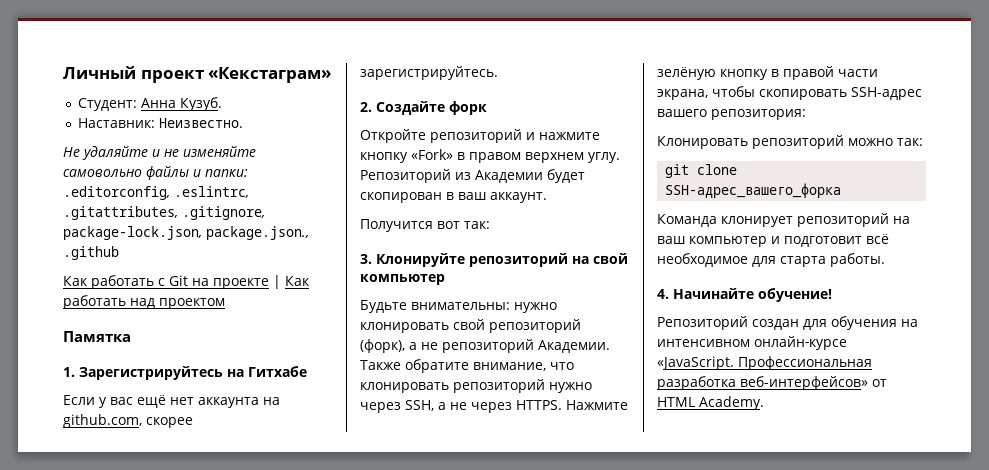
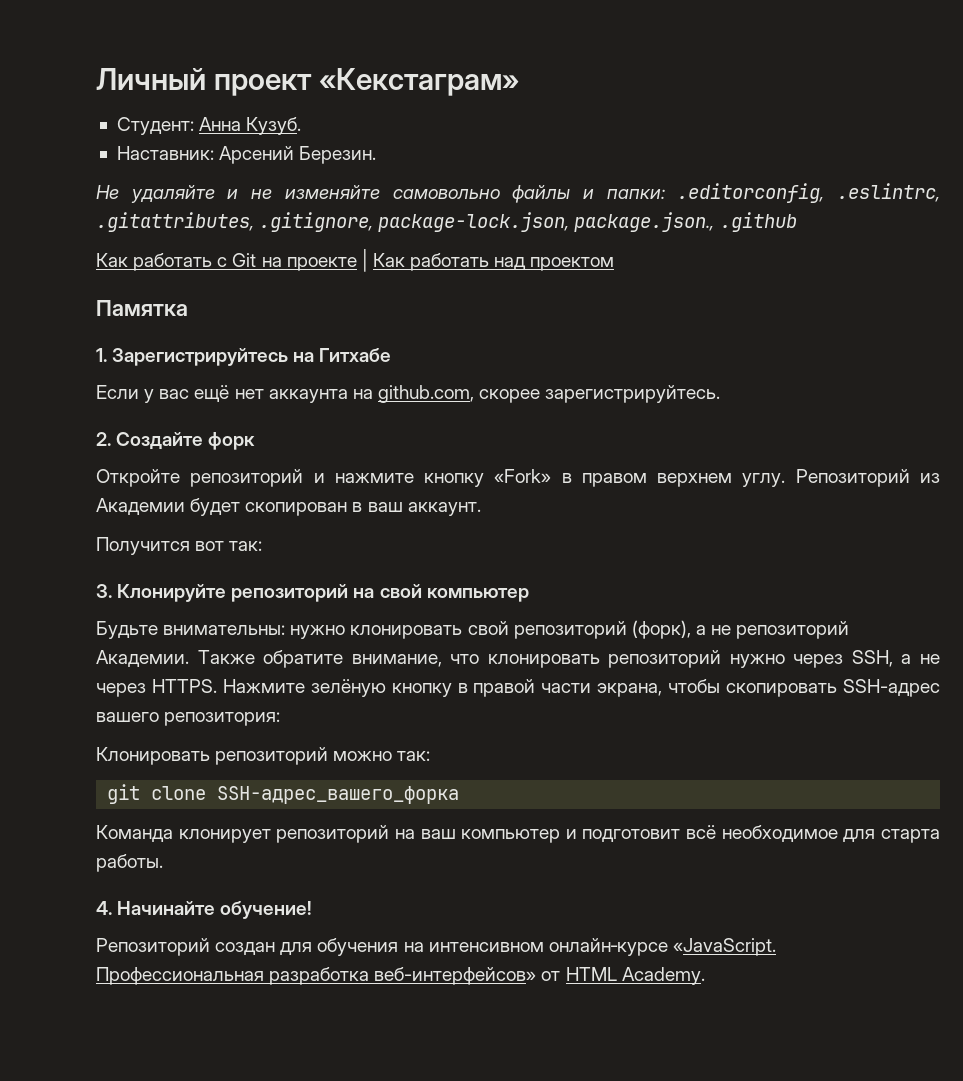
- Наставник: Неизвестно.
+ Наставник: Арсений Березин.

